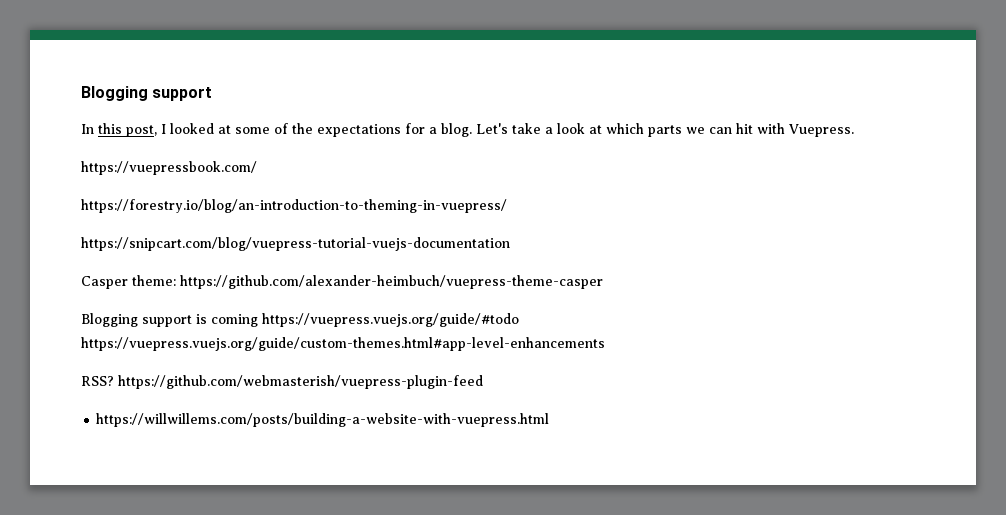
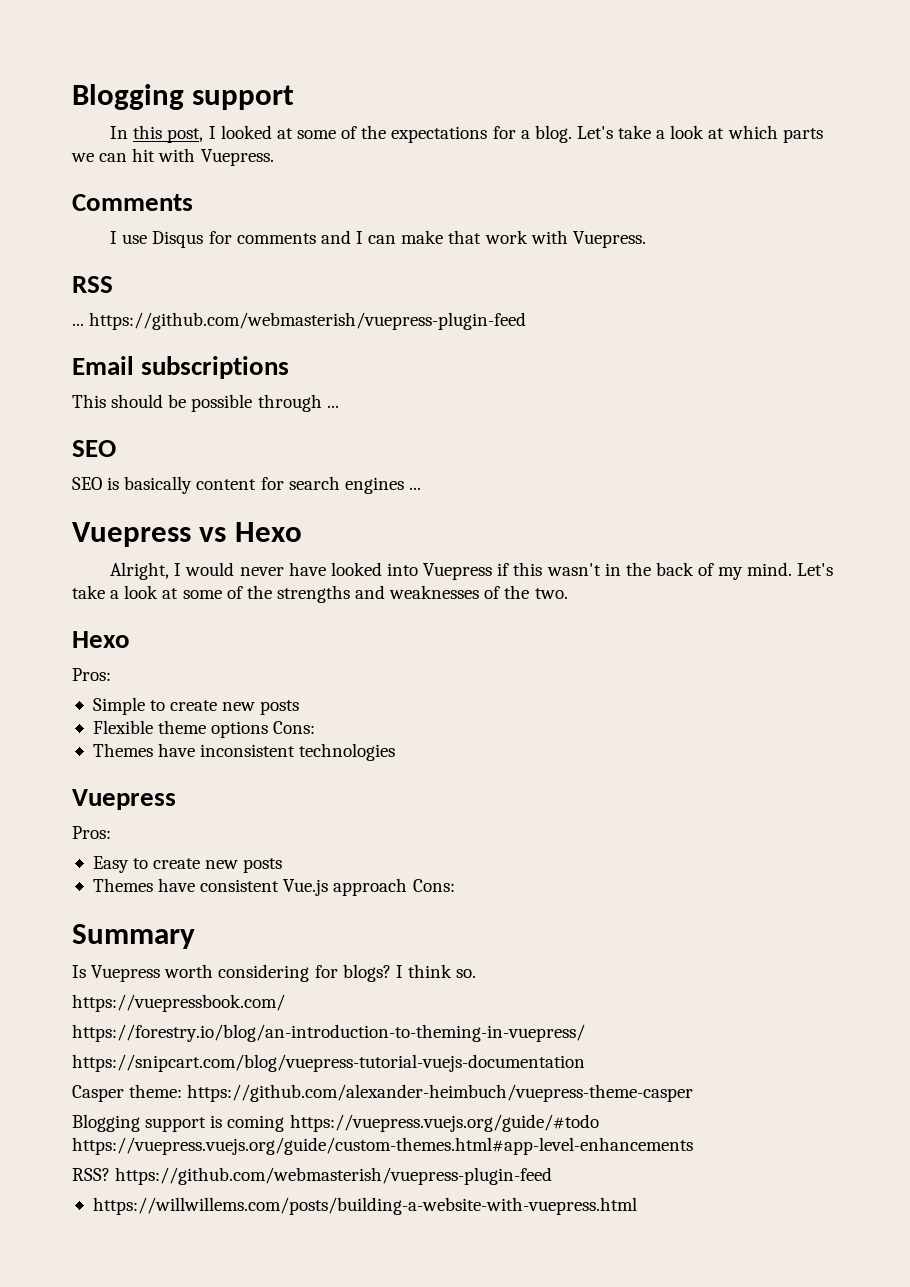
+ Comments
+ I use Disqus for comments and I can make that work with Vuepress.
+ RSS
+ ... https://github.com/webmasterish/vuepress-plugin-feed
+ Email subscriptions
+ This should be possible through ...
+ SEO
+ SEO is basically content for search engines ...
+ Vuepress vs Hexo
+ Alright, I would never have looked into Vuepress if this wasn't in the back of my mind. Let's take a look at some of the strengths and weaknesses of the two.
+ Hexo
+ Pros:
+ Simple to create new posts
+ Flexible theme options Cons:
+ Themes have inconsistent technologies
+ Vuepress
+ Pros:
+ Easy to create new posts
+ Themes have consistent Vue.js approach Cons:
+ Summary
+ Is Vuepress worth considering for blogs? I think so.

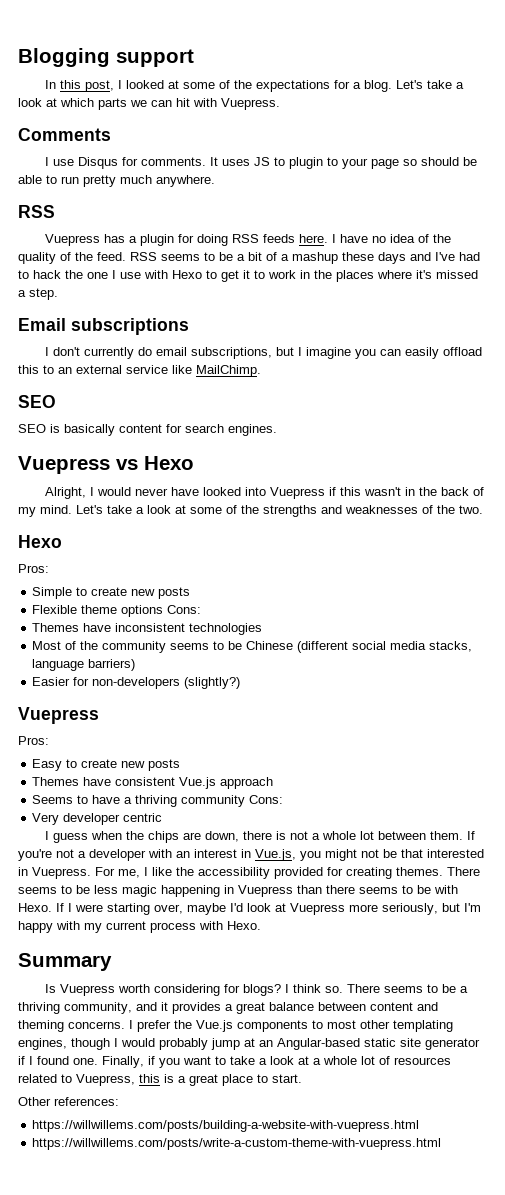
- I use Disqus for comments and I can make that work with Vuepress.
+ I use Disqus for comments. It uses JS to plugin to your page so should be able to run pretty much anywhere.
  RSS
- ... https://github.com/webmasterish/vuepress-plugin-feed
+ Vuepress has a plugin for doing RSS feeds here. I have no idea of the quality of the feed. RSS seems to be a bit of a mashup these days and I've had to hack the one I use with Hexo to get it to work in the places where it's missed a step.
  Email subscriptions
- This should be possible through ...
+ I don't currently do email subscriptions, but I imagine you can easily offload this to an external service like MailChimp.
- SEO is basically content for search engines ...
+ SEO is basically content for search engines.
+ Most of the community seems to be Chinese (different social media stacks, language barriers)
+ Easier for non-developers (slightly?)
- Themes have consistent Vue.js approach Cons:
+ Themes have consistent Vue.js approach
+ Seems to have a thriving community Cons:
+ Very developer centric
+ I guess when the chips are down, there is not a whole lot between them. If you're not a developer with an interest in Vue.js, you might not be that interested in Vuepress. For me, I like the accessibility provided for creating themes. There seems to be less magic happening in Vuepress than there seems to be with Hexo. If I were starting over, maybe I'd look at Vuepress more seriously, but I'm happy with my current process with Hexo.
- I think so.
- https://vuepressbook.com/
- https://forestry.io/blog/an-introduction-to-theming-in-vuepress/
- https://snipcart.com/blog/vuepress-tutorial-vuejs-documentation
- Casper theme: https://github.com/alexander-heimbuch/vuepress-theme-casper
- Blogging support is coming https://vuepress.vuejs.org/guide/#todo https://vuepress.vuejs.org/guide/custom-themes.html#app-level-enhancements
- RSS? https://github.com/webmasterish/vuepress-plugin-feed
+ I think so. There seems to be a thriving community, and it provides a great balance between content and theming concerns. I prefer the Vue.js components to most other templating engines, though I would probably jump at an Angular-based static site generator if I found one. Finally, if you want to take a look at a whole lot of resources related to Vuepress, this is a great place to start.
+ Other references:
+ https://willwillems.com/posts/write-a-custom-theme-with-vuepress.html

